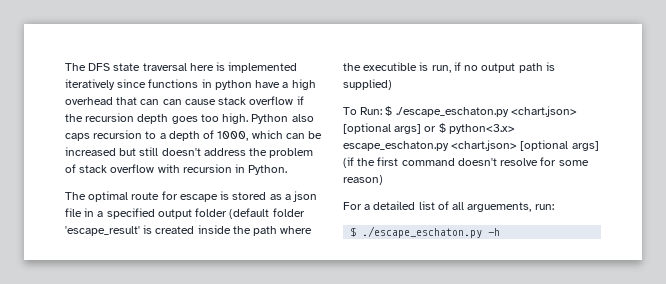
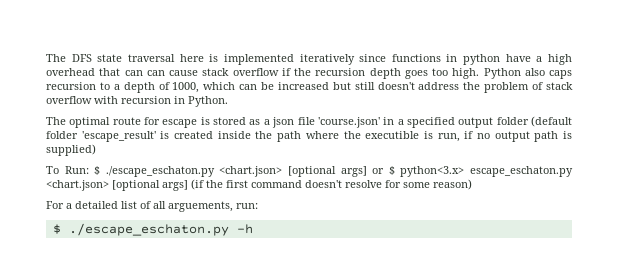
- The optimal route for escape is stored as a json file in a specified output folder (default folder 'escape_result' is created inside the path where the executible is run, if no output path is supplied)
+ The optimal route for escape is stored as a json file 'course.json' in a specified output folder (default folder 'escape_result' is created inside the path where the executible is run, if no output path is supplied)

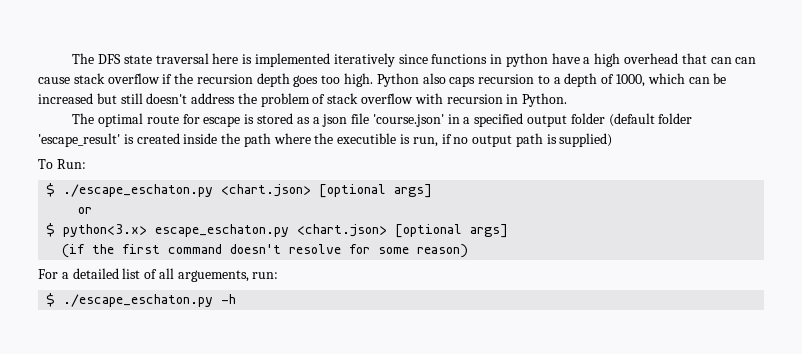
- To Run: $ ./escape_eschaton.py <chart.json> [optional args] or $ python<3.x> escape_eschaton.py <chart.json> [optional args] (if the first command doesn't resolve for some reason)
+ To Run:
+ $ ./escape_eschaton.py <chart.json> [optional args]
+ or
+ $ python<3.x> escape_eschaton.py <chart.json> [optional args]
+ (if the first command doesn't resolve for some reason)

